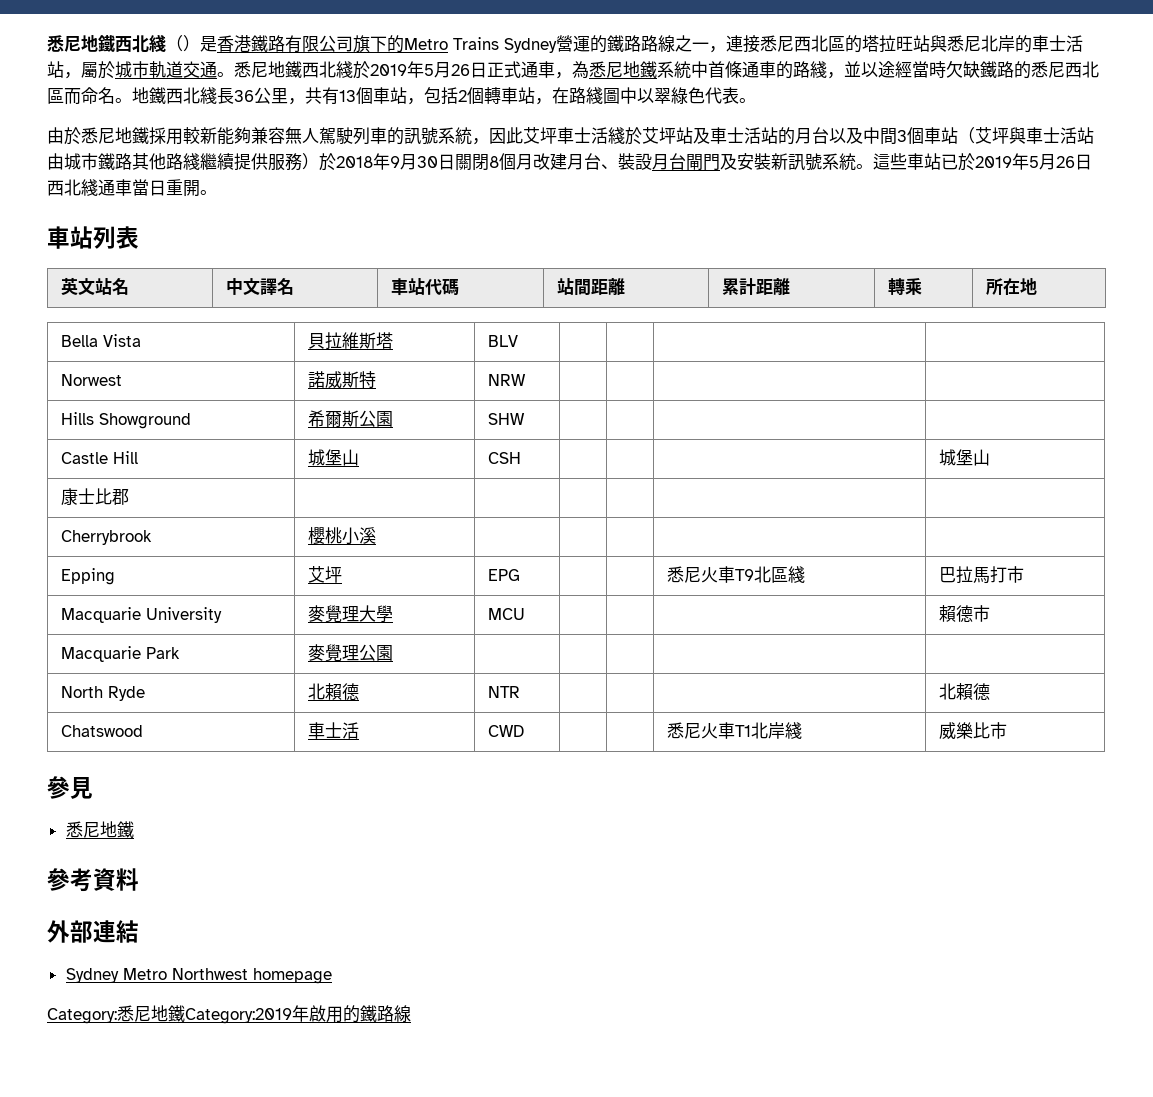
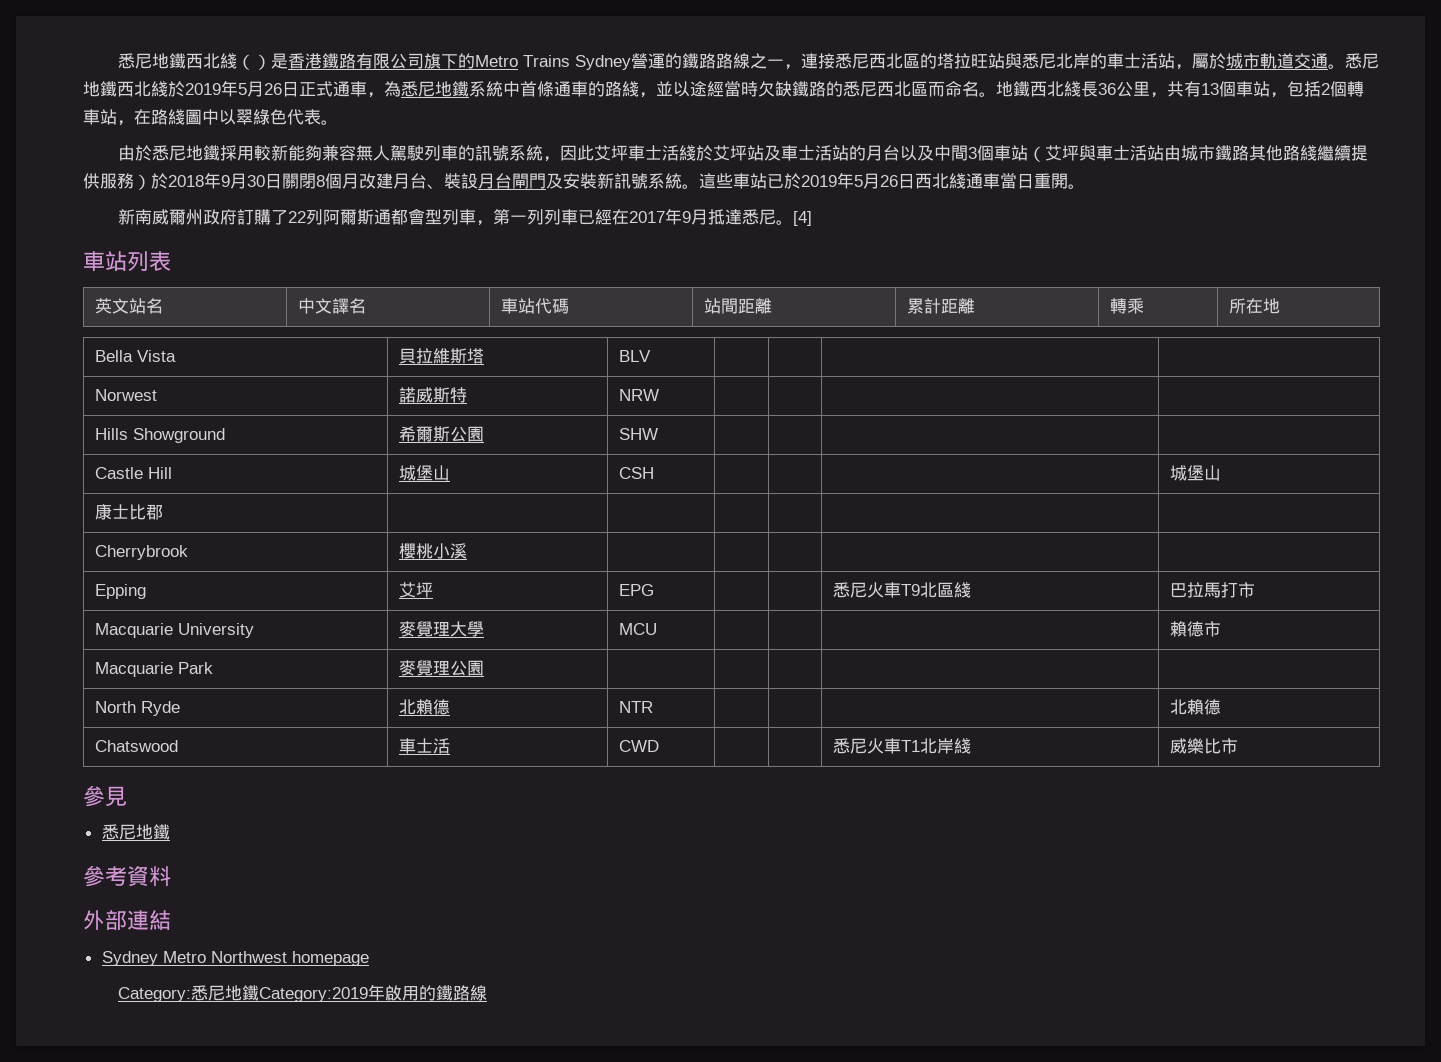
+ 新南威爾州政府訂購了22列阿爾斯通都會型列車，第一列列車已經在2017年9月抵達悉尼。[4]

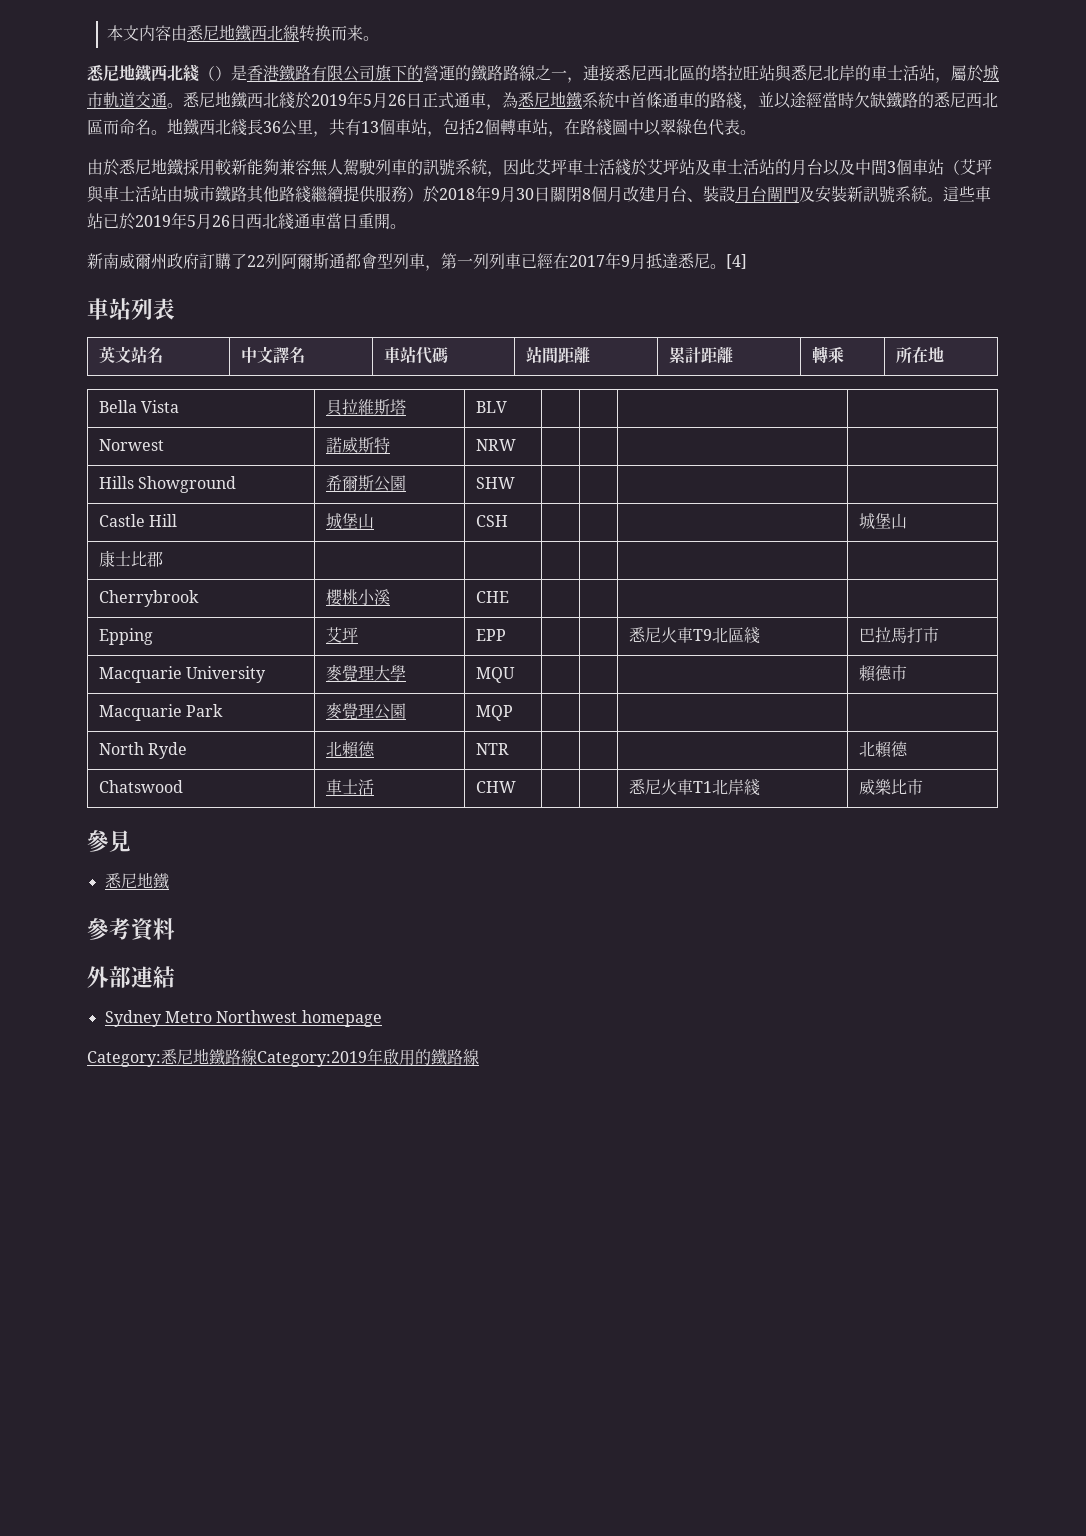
+ 本文内容由悉尼地鐵西北線转换而来。
- 悉尼地鐵西北綫（）是香港鐵路有限公司旗下的Metro Trains Sydney營運的鐵路路線之一，連接悉尼西北區的塔拉旺站與悉尼北岸的車士活站，屬於城市軌道交通。
+ 悉尼地鐵西北綫（）是香港鐵路有限公司旗下的營運的鐵路路線之一，連接悉尼西北區的塔拉旺站與悉尼北岸的車士活站，屬於城市軌道交通。
- Cherrybrook | 櫻桃小溪 | | | | |
+ Cherrybrook | 櫻桃小溪 | CHE | | | |
- Epping | 艾坪 | EPG | | | 悉尼火車T9北區綫 | 巴拉馬打市
+ Epping | 艾坪 | EPP | | | 悉尼火車T9北區綫 | 巴拉馬打市
- Macquarie University | 麥覺理大學 | MCU | | | | 賴德市
+ Macquarie University | 麥覺理大學 | MQU | | | | 賴德市
- Macquarie Park | 麥覺理公園 | | | | |
+ Macquarie Park | 麥覺理公園 | MQP | | | |
- Chatswood | 車士活 | CWD | | | 悉尼火車T1北岸綫 | 威樂比市
+ Chatswood | 車士活 | CHW | | | 悉尼火車T1北岸綫 | 威樂比市
- Category:悉尼地鐵Category:2019年啟用的鐵路線
+ Category:悉尼地鐵路線Category:2019年啟用的鐵路線

